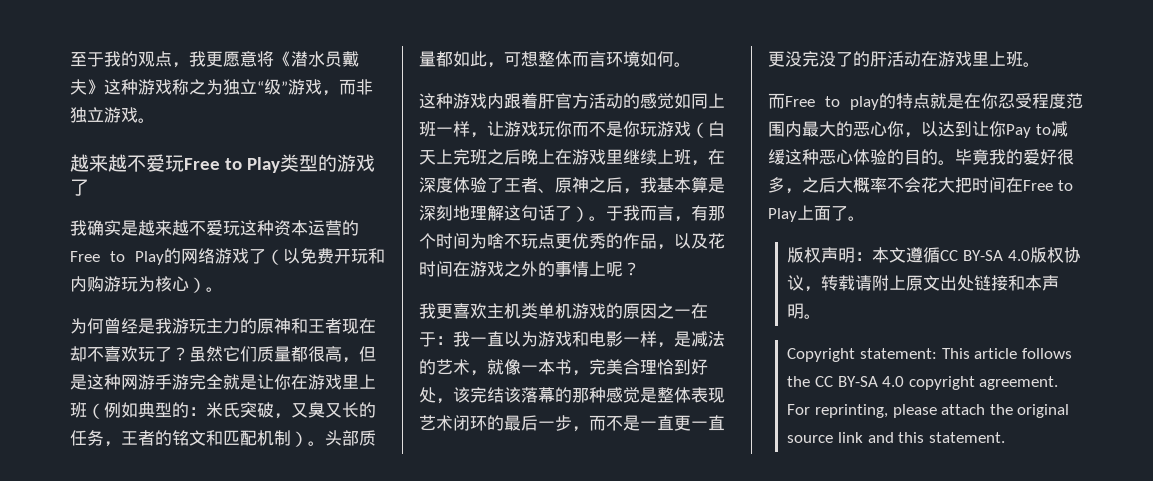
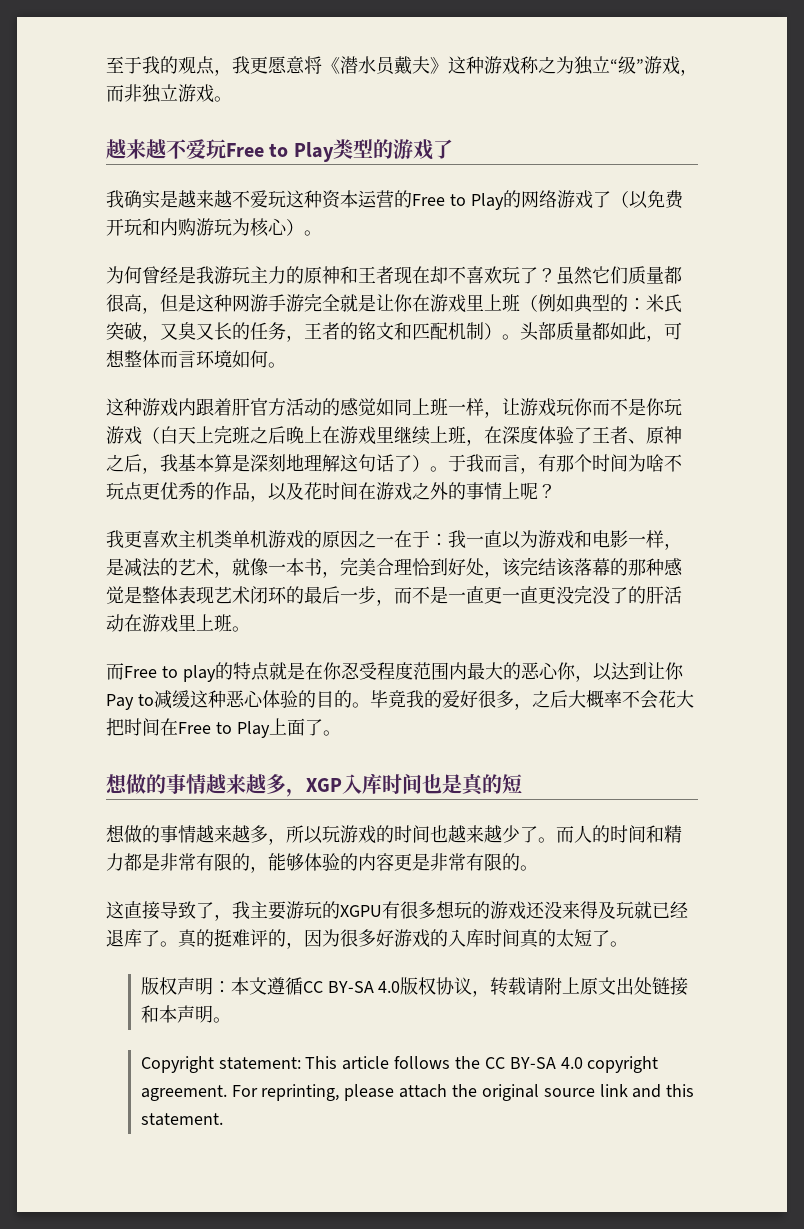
+ 想做的事情越来越多，XGP入库时间也是真的短
+ 想做的事情越来越多，所以玩游戏的时间也越来越少了。而人的时间和精力都是非常有限的，能够体验的内容更是非常有限的。
+ 这直接导致了，我主要游玩的XGPU有很多想玩的游戏还没来得及玩就已经退库了。真的挺难评的，因为很多好游戏的入库时间真的太短了。

